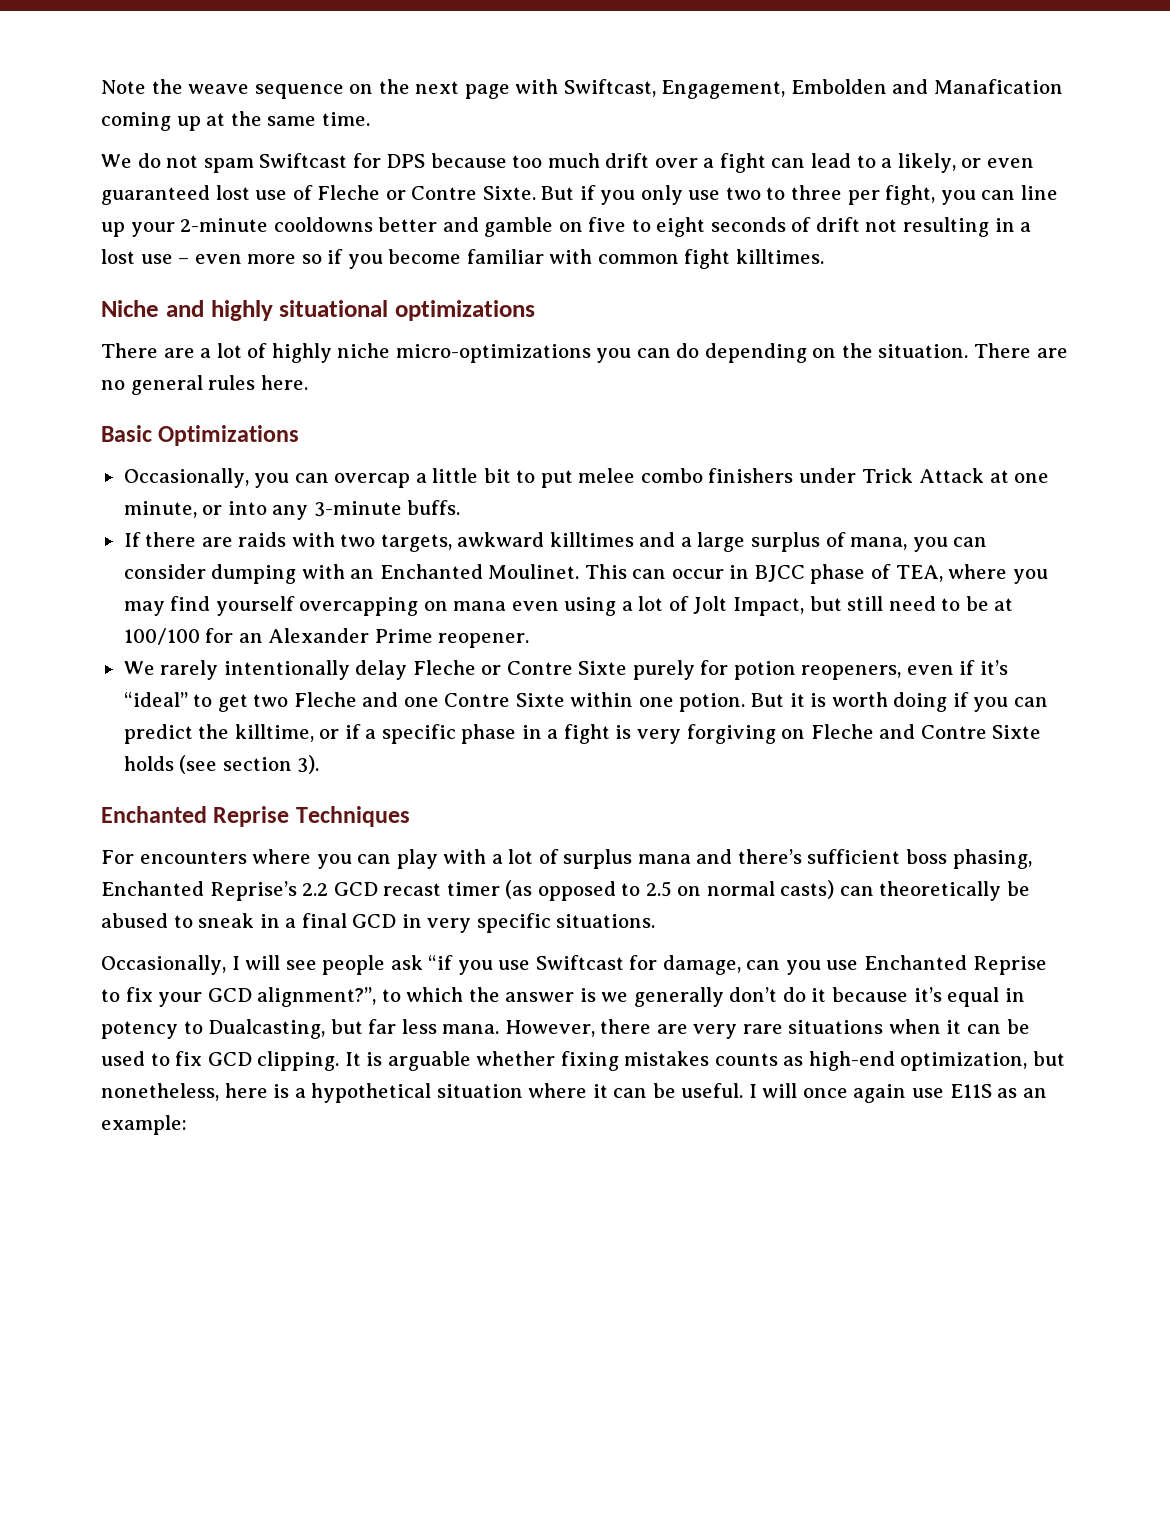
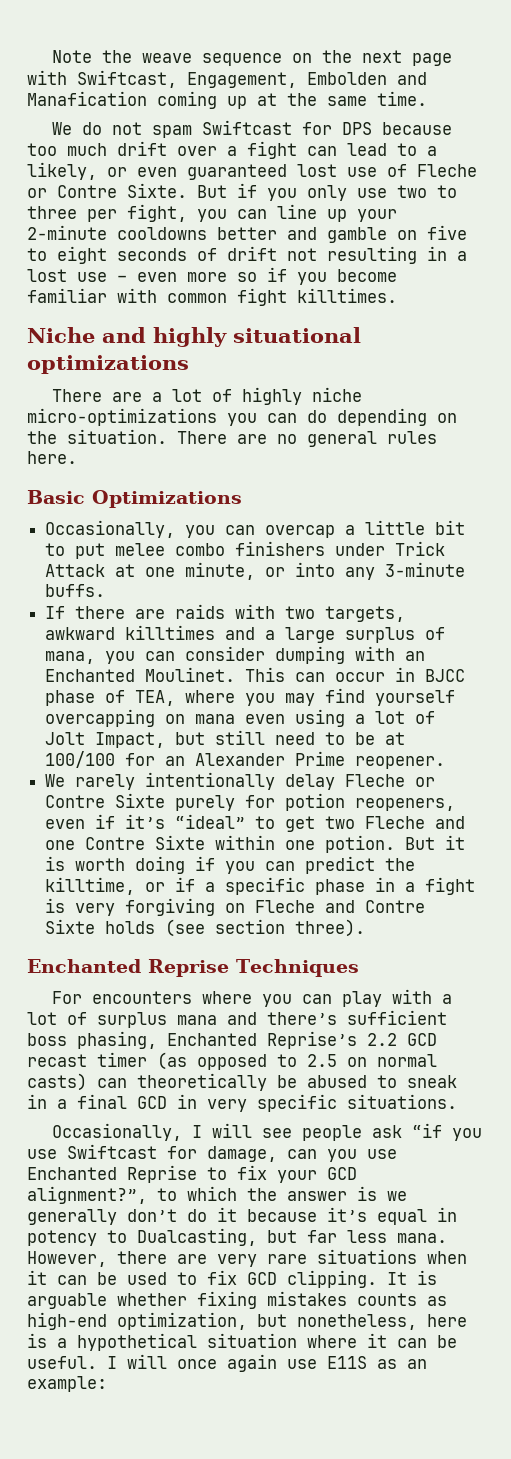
- But it is worth doing if you can predict the killtime, or if a specific phase in a fight is very forgiving on Fleche and Contre Sixte holds (see section 3).
+ But it is worth doing if you can predict the killtime, or if a specific phase in a fight is very forgiving on Fleche and Contre Sixte holds (see section three).

